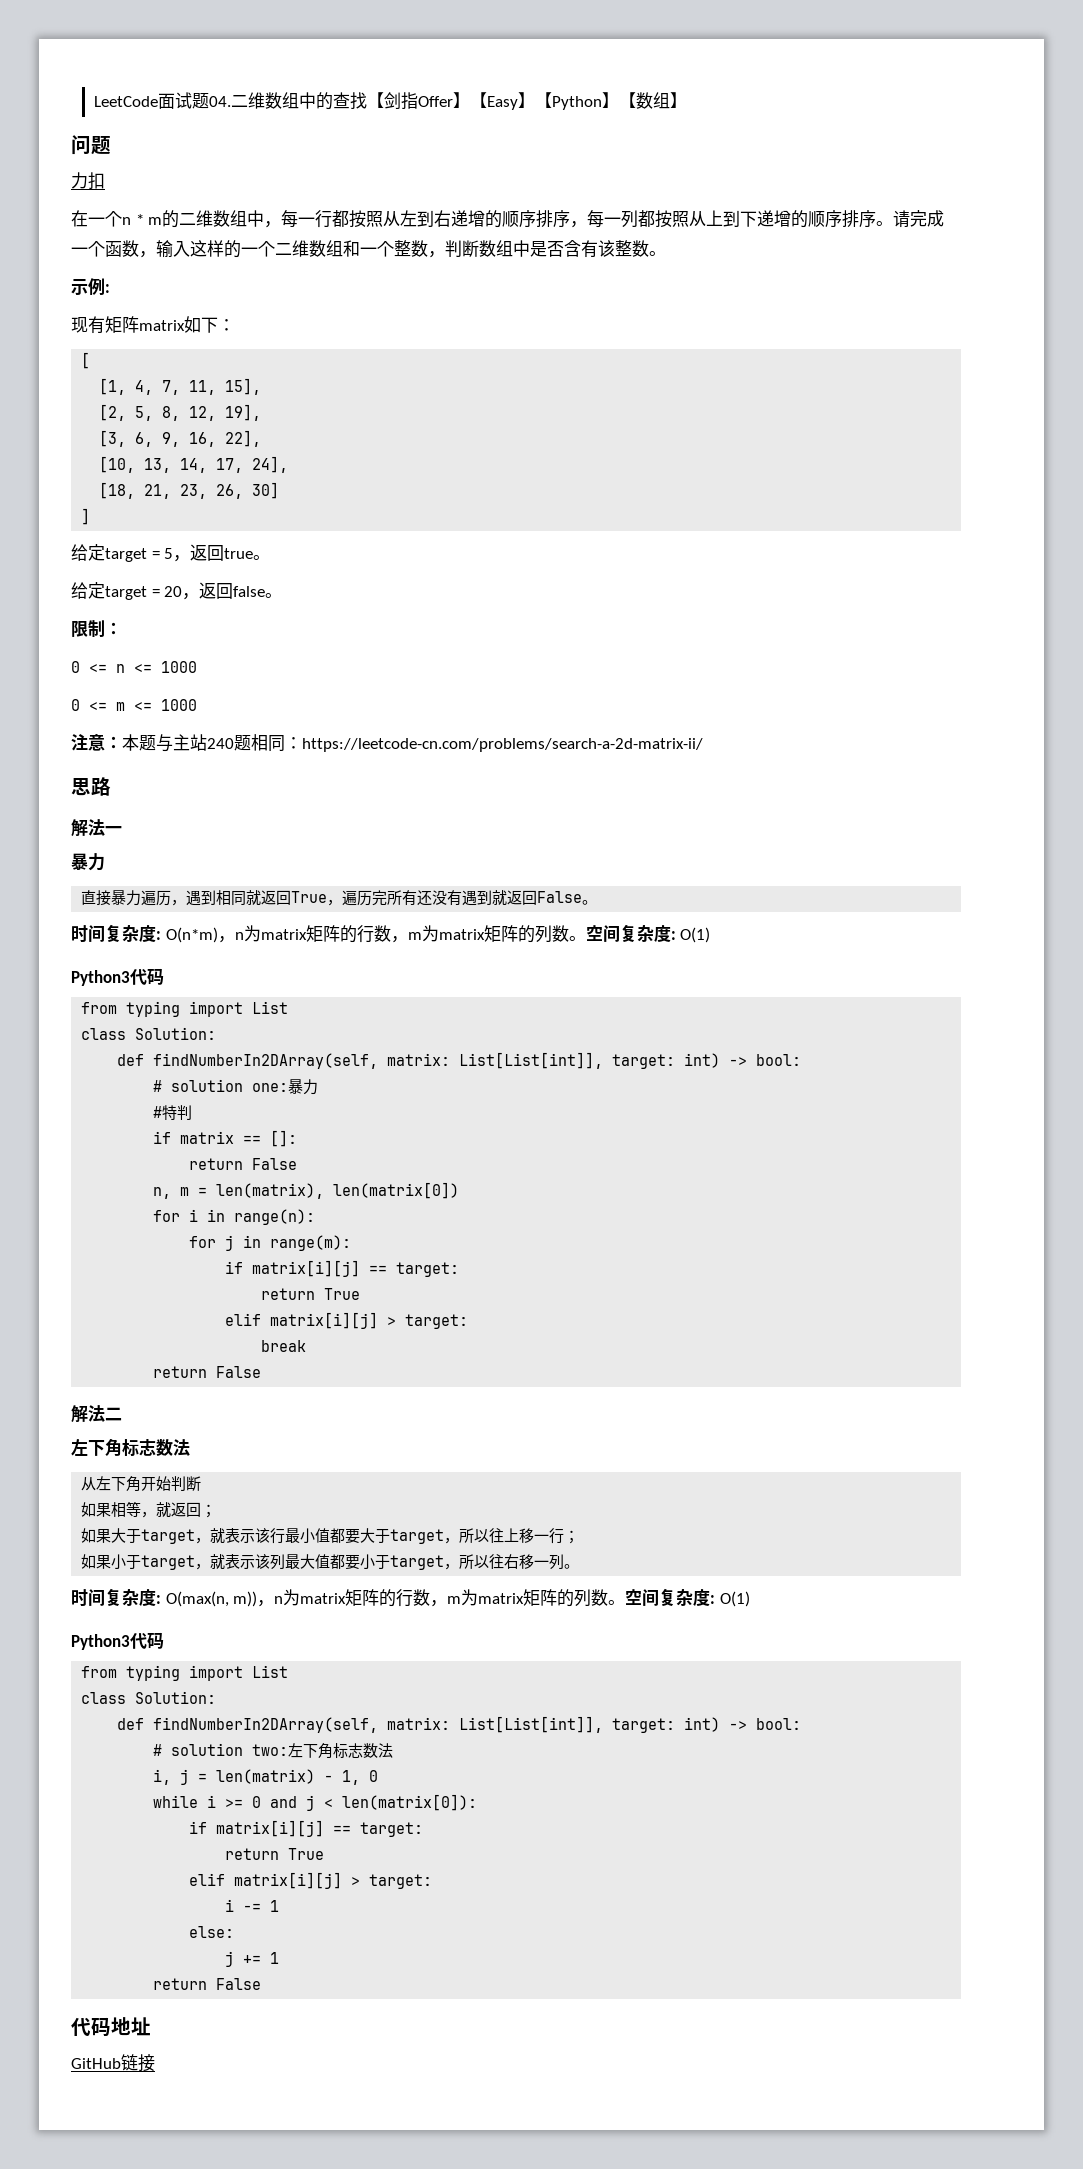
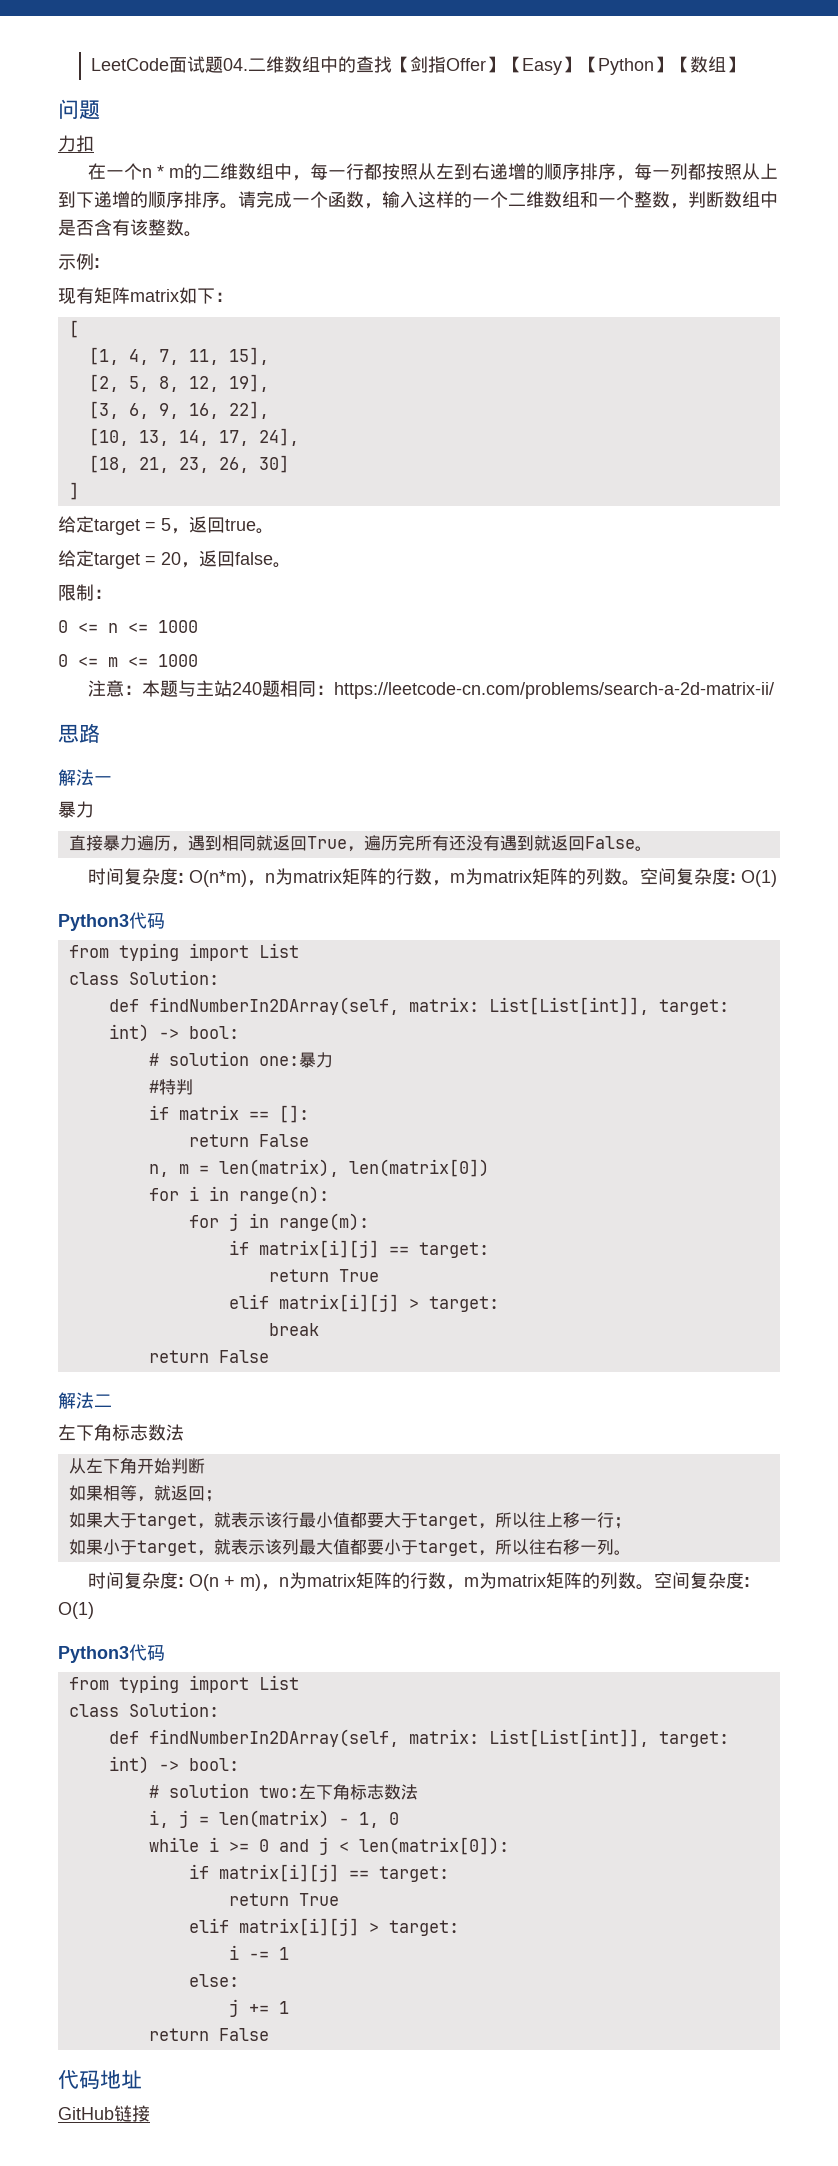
- 时间复杂度: O(max(n, m))，n为matrix矩阵的行数，m为matrix矩阵的列数。
+ 时间复杂度: O(n + m)，n为matrix矩阵的行数，m为matrix矩阵的列数。

